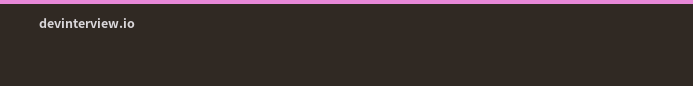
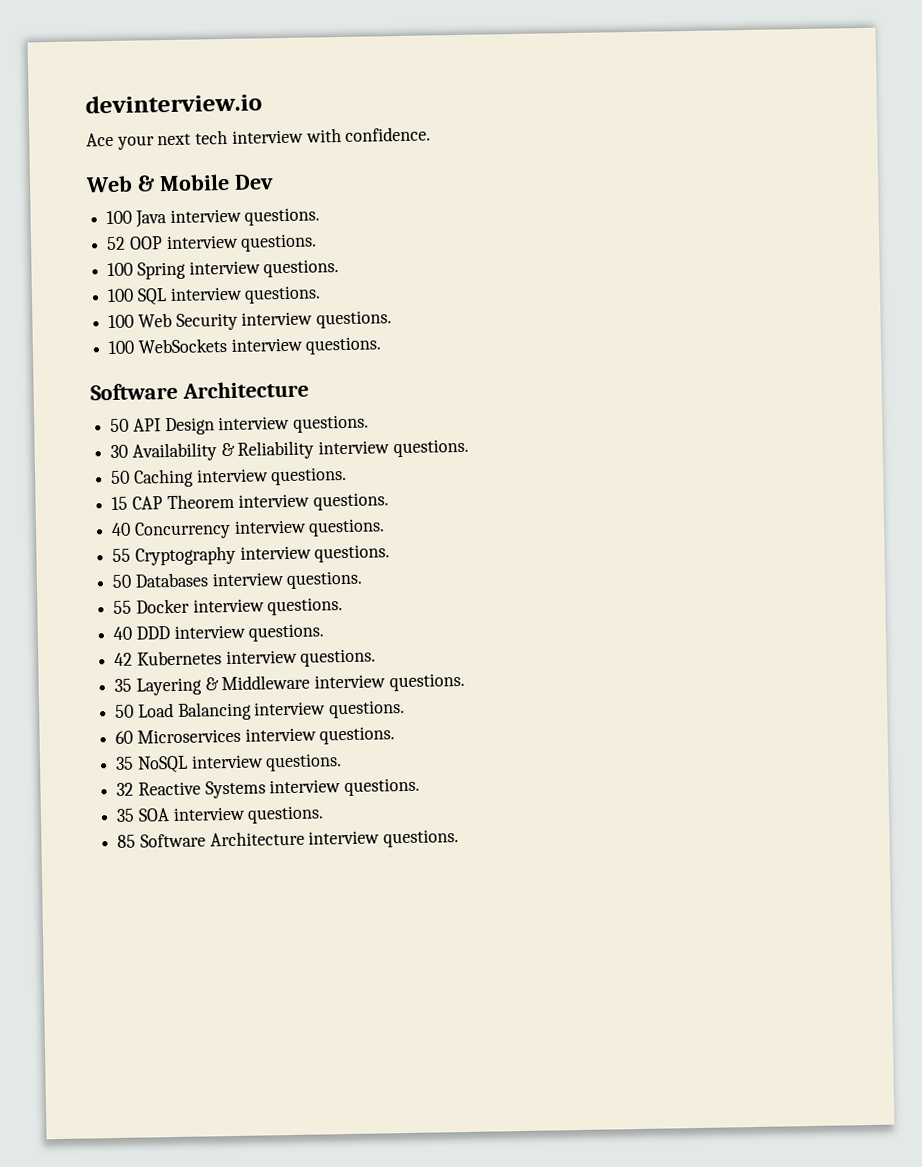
+ Ace your next tech interview with confidence.
+ Web & Mobile Dev
+ 100 Java interview questions.
+ 52 OOP interview questions.
+ 100 Spring interview questions.
+ 100 SQL interview questions.
+ 100 Web Security interview questions.
+ 100 WebSockets interview questions.
+ Software Architecture
+ 50 API Design interview questions.
+ 30 Availability & Reliability interview questions.
+ 50 Caching interview questions.
+ 15 CAP Theorem interview questions.
+ 40 Concurrency interview questions.
+ 55 Cryptography interview questions.
+ 50 Databases interview questions.
+ 55 Docker interview questions.
+ 40 DDD interview questions.
+ 42 Kubernetes interview questions.
+ 35 Layering & Middleware interview questions.
+ 50 Load Balancing interview questions.
+ 60 Microservices interview questions.
+ 35 NoSQL interview questions.
+ 32 Reactive Systems interview questions.
+ 35 SOA interview questions.
+ 85 Software Architecture interview questions.

